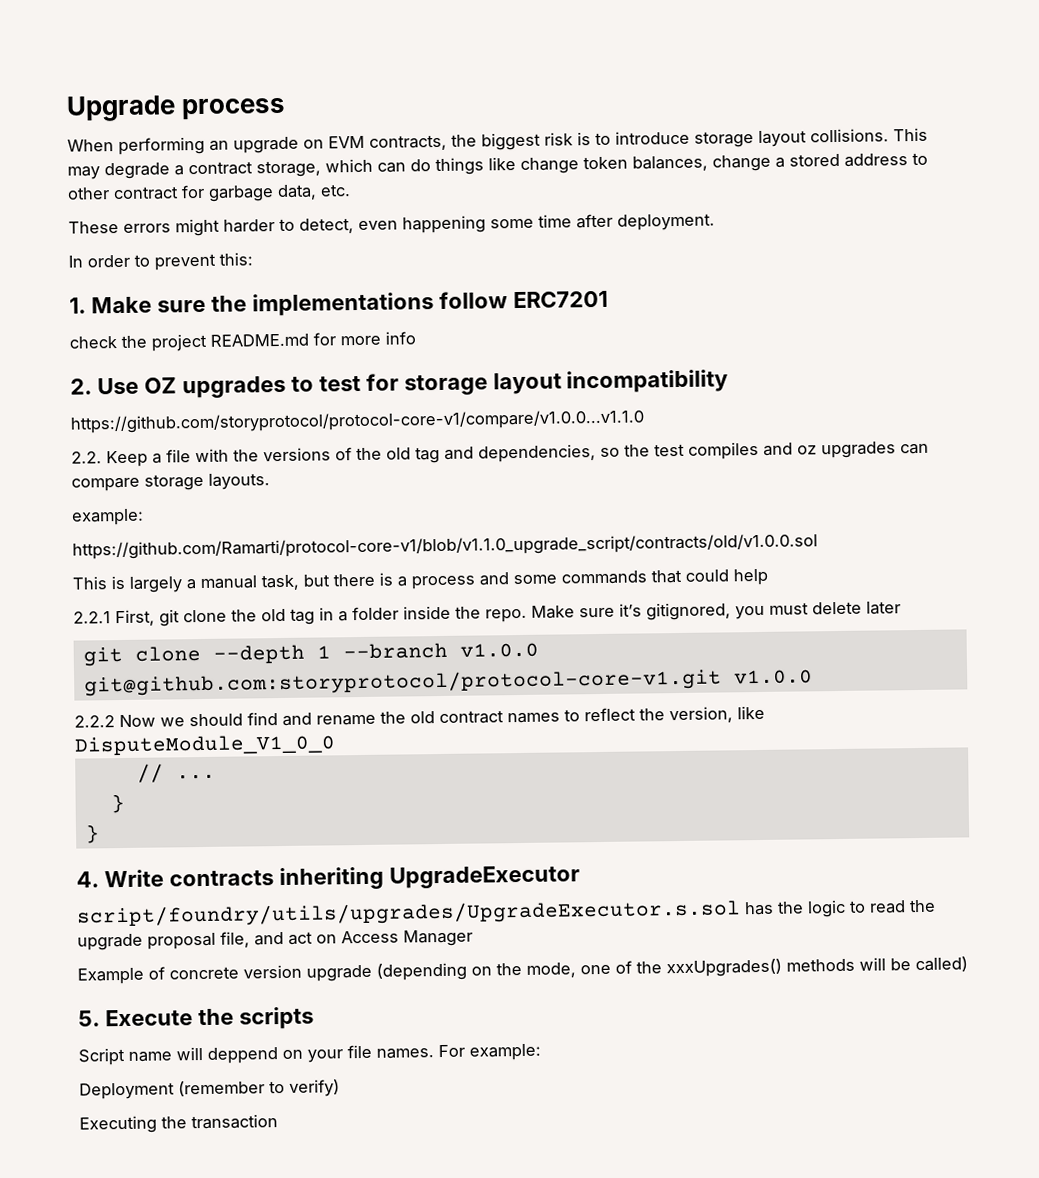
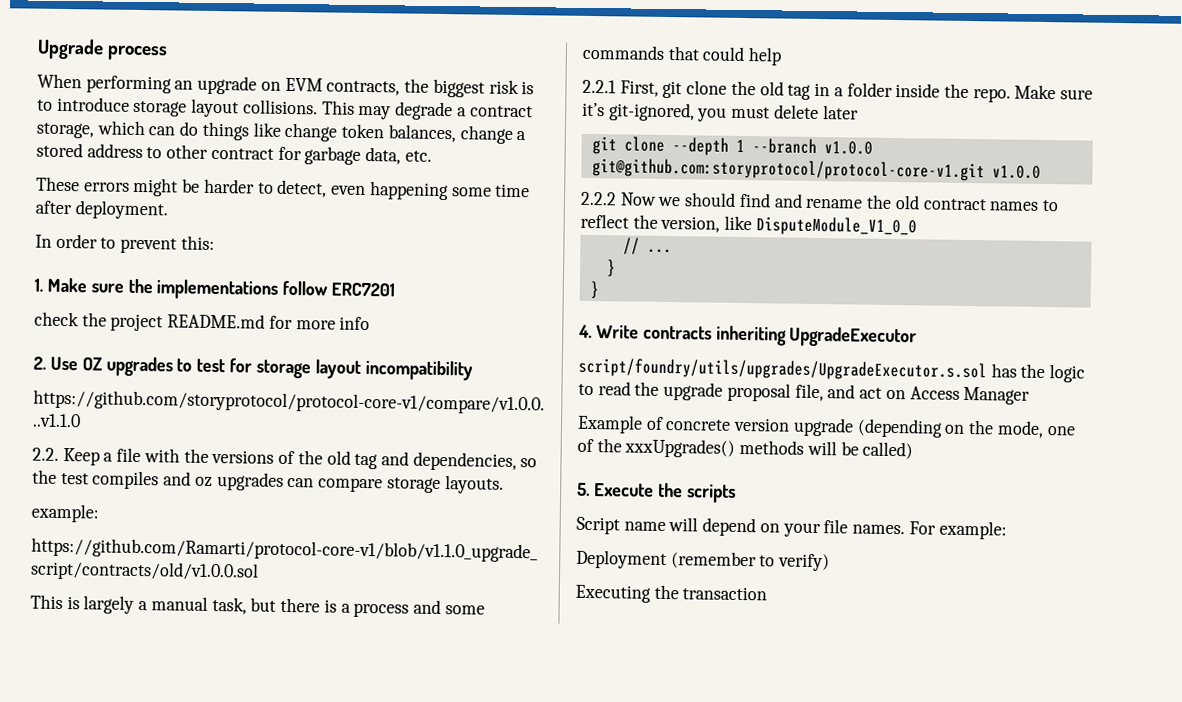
- These errors might harder to detect, even happening some time after deployment.
+ These errors might be harder to detect, even happening some time after deployment.
- Make sure it’s gitignored, you must delete later
+ Make sure it’s git-ignored, you must delete later
- Script name will deppend on your file names.
+ Script name will depend on your file names.

